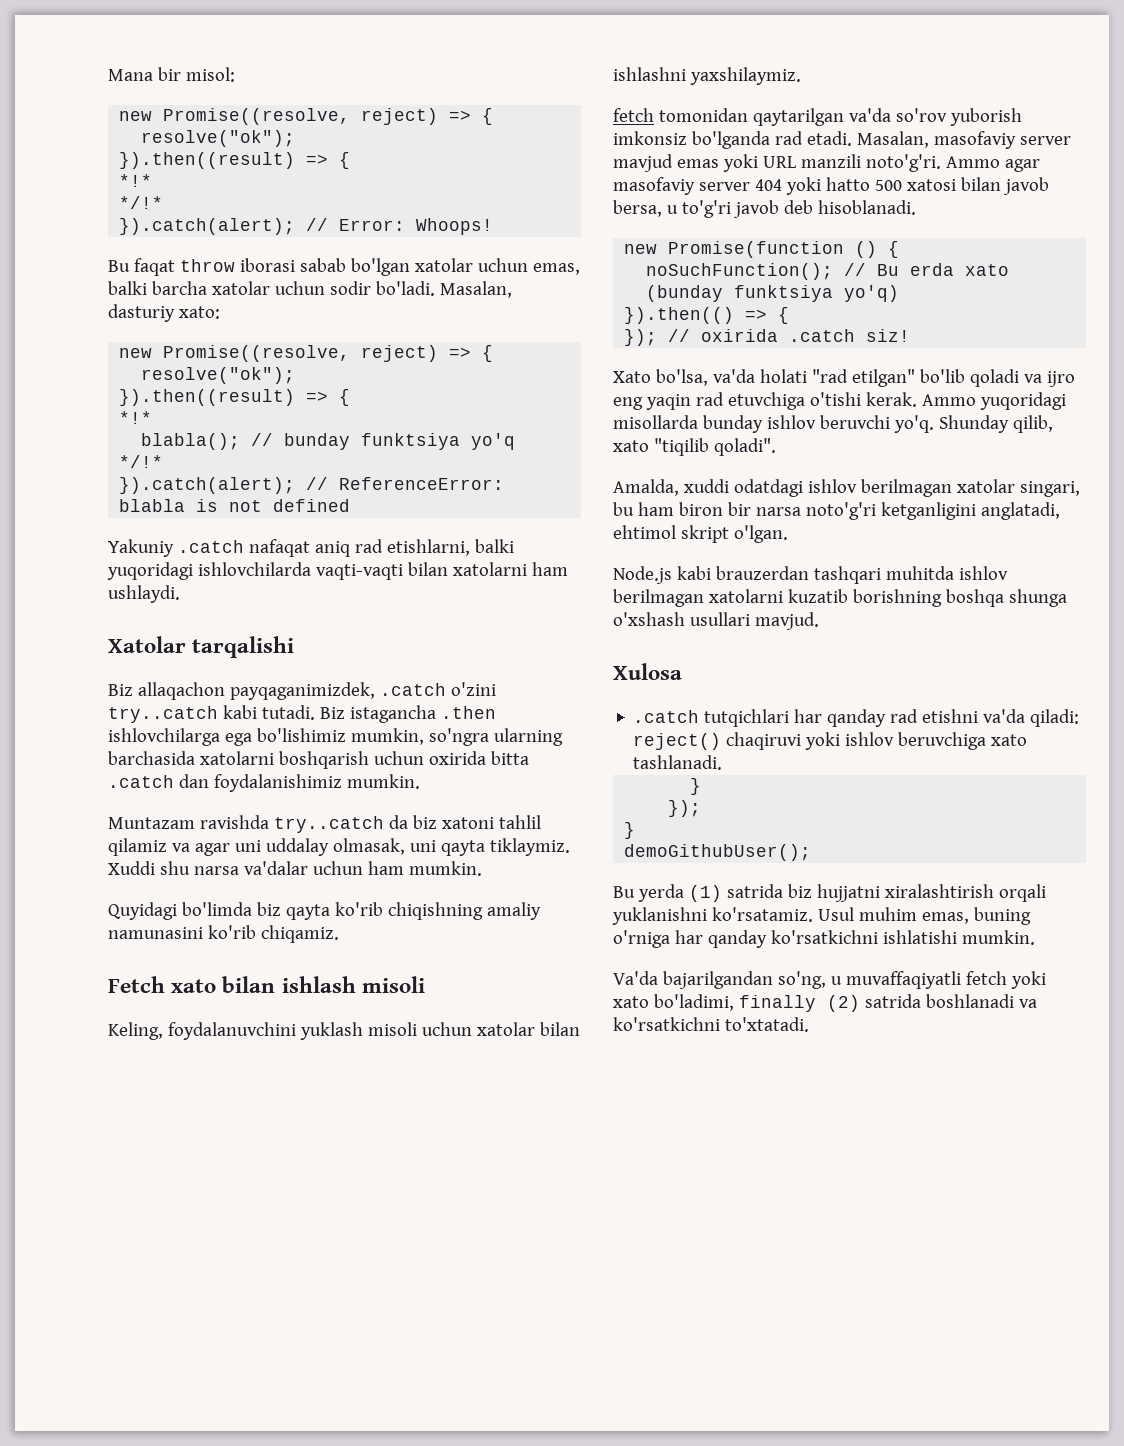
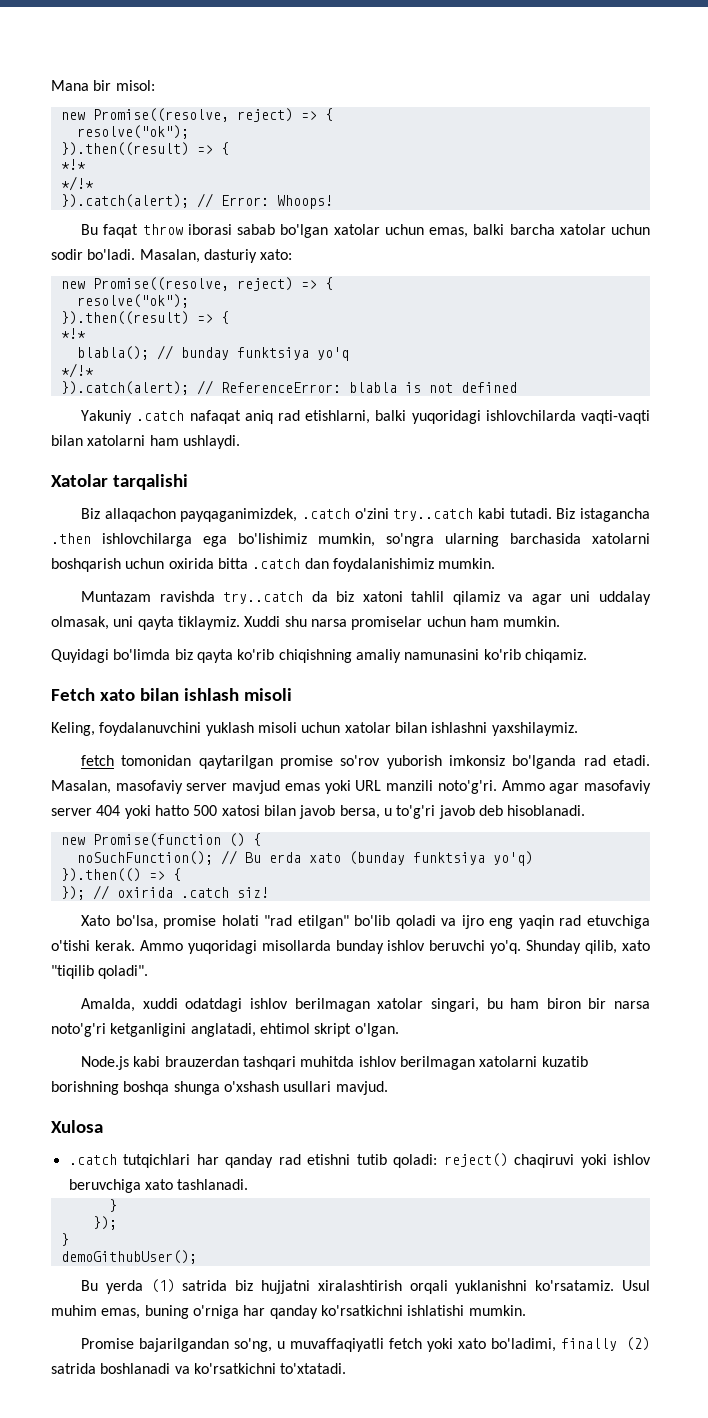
- Xuddi shu narsa va'dalar uchun ham mumkin.
+ Xuddi shu narsa promiselar uchun ham mumkin.
- fetch tomonidan qaytarilgan va'da so'rov yuborish imkonsiz bo'lganda rad etadi.
+ fetch tomonidan qaytarilgan promise so'rov yuborish imkonsiz bo'lganda rad etadi.
- Xato bo'lsa, va'da holati "rad etilgan" bo'lib qoladi va ijro eng yaqin rad etuvchiga o'tishi kerak.
+ Xato bo'lsa, promise holati "rad etilgan" bo'lib qoladi va ijro eng yaqin rad etuvchiga o'tishi kerak.
- .catch tutqichlari har qanday rad etishni va'da qiladi: reject() chaqiruvi yoki ishlov beruvchiga xato tashlanadi.
+ .catch tutqichlari har qanday rad etishni tutib qoladi: reject() chaqiruvi yoki ishlov beruvchiga xato tashlanadi.
- Va'da bajarilgandan so'ng, u muvaffaqiyatli fetch yoki xato bo'ladimi, finally (2) satrida boshlanadi va ko'rsatkichni to'xtatadi.
+ Promise bajarilgandan so'ng, u muvaffaqiyatli fetch yoki xato bo'ladimi, finally (2) satrida boshlanadi va ko'rsatkichni to'xtatadi.

